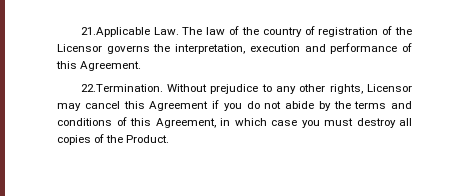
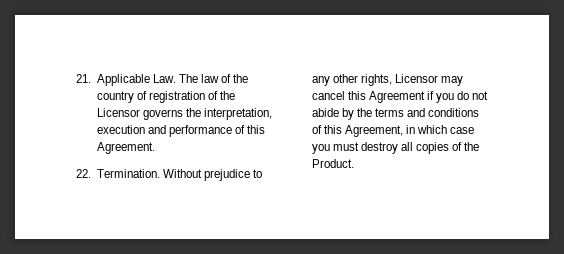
- 21.Applicable Law. The law of the country of registration of the Licensor governs the interpretation, execution and performance of this Agreement.
+ 21. Applicable Law. The law of the country of registration of the Licensor governs the interpretation, execution and performance of this Agreement.
- 22.Termination. Without prejudice to any other rights, Licensor may cancel this Agreement if you do not abide by the terms and conditions of this Agreement, in which case you must destroy all copies of the Product.
+ 22. Termination. Without prejudice to any other rights, Licensor may cancel this Agreement if you do not abide by the terms and conditions of this Agreement, in which case you must destroy all copies of the Product.

